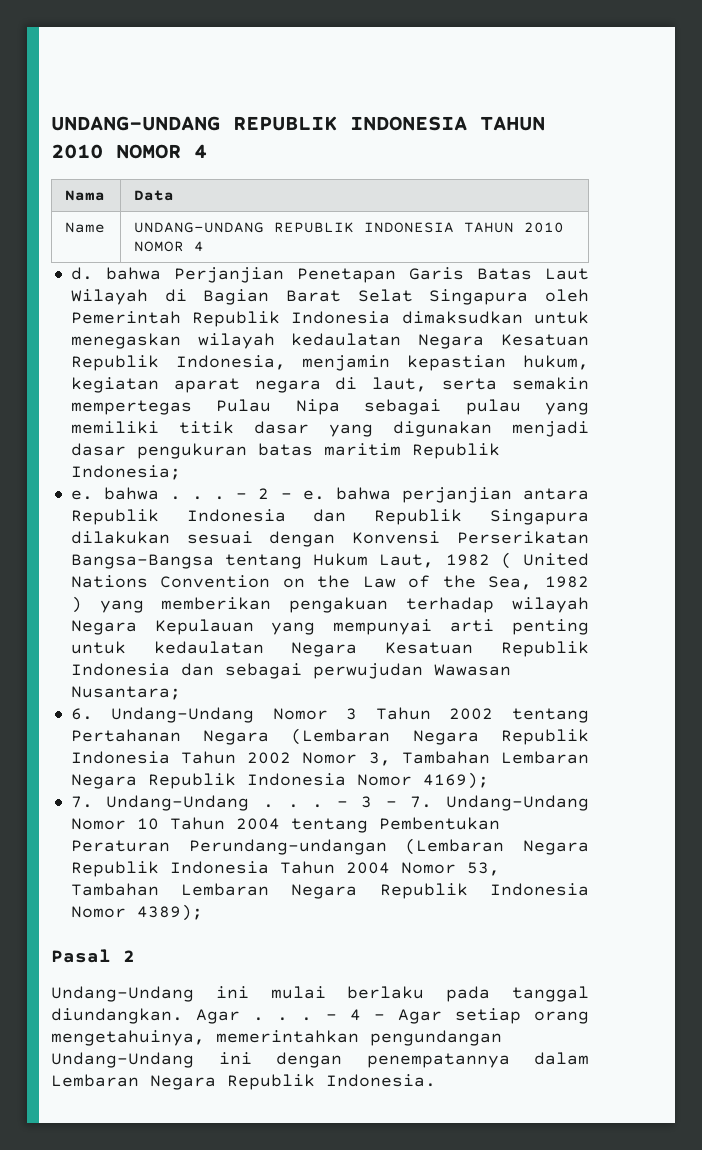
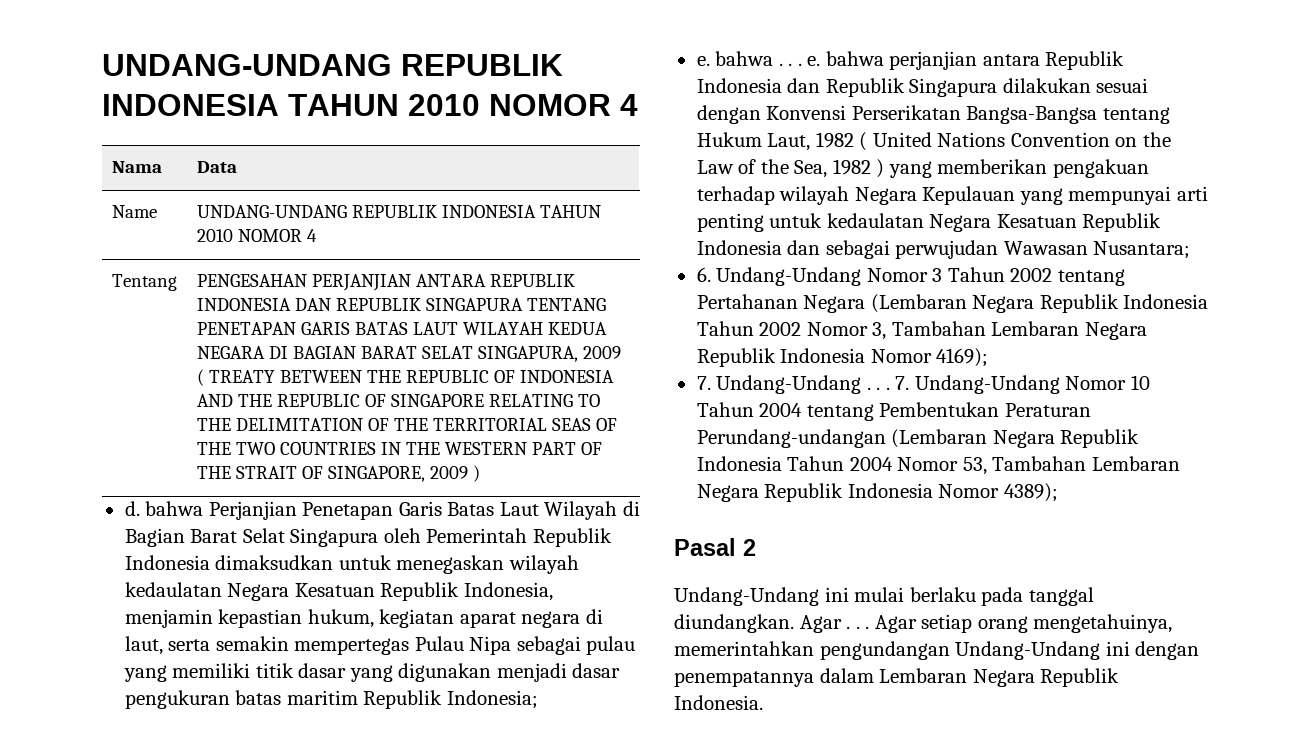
+ Tentang | PENGESAHAN PERJANJIAN ANTARA REPUBLIK INDONESIA DAN REPUBLIK SINGAPURA TENTANG PENETAPAN GARIS BATAS LAUT WILAYAH KEDUA NEGARA DI BAGIAN BARAT SELAT SINGAPURA, 2009 ( TREATY BETWEEN THE REPUBLIC OF INDONESIA AND THE REPUBLIC OF SINGAPORE RELATING TO THE DELIMITATION OF THE TERRITORIAL SEAS OF THE TWO COUNTRIES IN THE WESTERN PART OF THE STRAIT OF SINGAPORE, 2009 )
- e. bahwa . . . - 2 - e. bahwa perjanjian antara Republik Indonesia dan Republik Singapura dilakukan sesuai dengan Konvensi Perserikatan Bangsa-Bangsa tentang Hukum Laut, 1982 ( United Nations Convention on the Law of the Sea, 1982 ) yang memberikan pengakuan terhadap wilayah Negara Kepulauan yang mempunyai arti penting untuk kedaulatan Negara Kesatuan Republik Indonesia dan sebagai perwujudan Wawasan Nusantara;
+ e. bahwa . . . e. bahwa perjanjian antara Republik Indonesia dan Republik Singapura dilakukan sesuai dengan Konvensi Perserikatan Bangsa-Bangsa tentang Hukum Laut, 1982 ( United Nations Convention on the Law of the Sea, 1982 ) yang memberikan pengakuan terhadap wilayah Negara Kepulauan yang mempunyai arti penting untuk kedaulatan Negara Kesatuan Republik Indonesia dan sebagai perwujudan Wawasan Nusantara;
- - 3 - 7. Undang-Undang Nomor 10 Tahun 2004 tentang Pembentukan Peraturan Perundang-undangan (Lembaran Negara Republik Indonesia Tahun 2004 Nomor 53, Tambahan Lembaran Negara Republik Indonesia Nomor 4389);
+ 7. Undang-Undang Nomor 10 Tahun 2004 tentang Pembentukan Peraturan Perundang-undangan (Lembaran Negara Republik Indonesia Tahun 2004 Nomor 53, Tambahan Lembaran Negara Republik Indonesia Nomor 4389);
- - 4 - Agar setiap orang mengetahuinya, memerintahkan pengundangan Undang-Undang ini dengan penempatannya dalam Lembaran Negara Republik Indonesia.
+ Agar setiap orang mengetahuinya, memerintahkan pengundangan Undang-Undang ini dengan penempatannya dalam Lembaran Negara Republik Indonesia.

